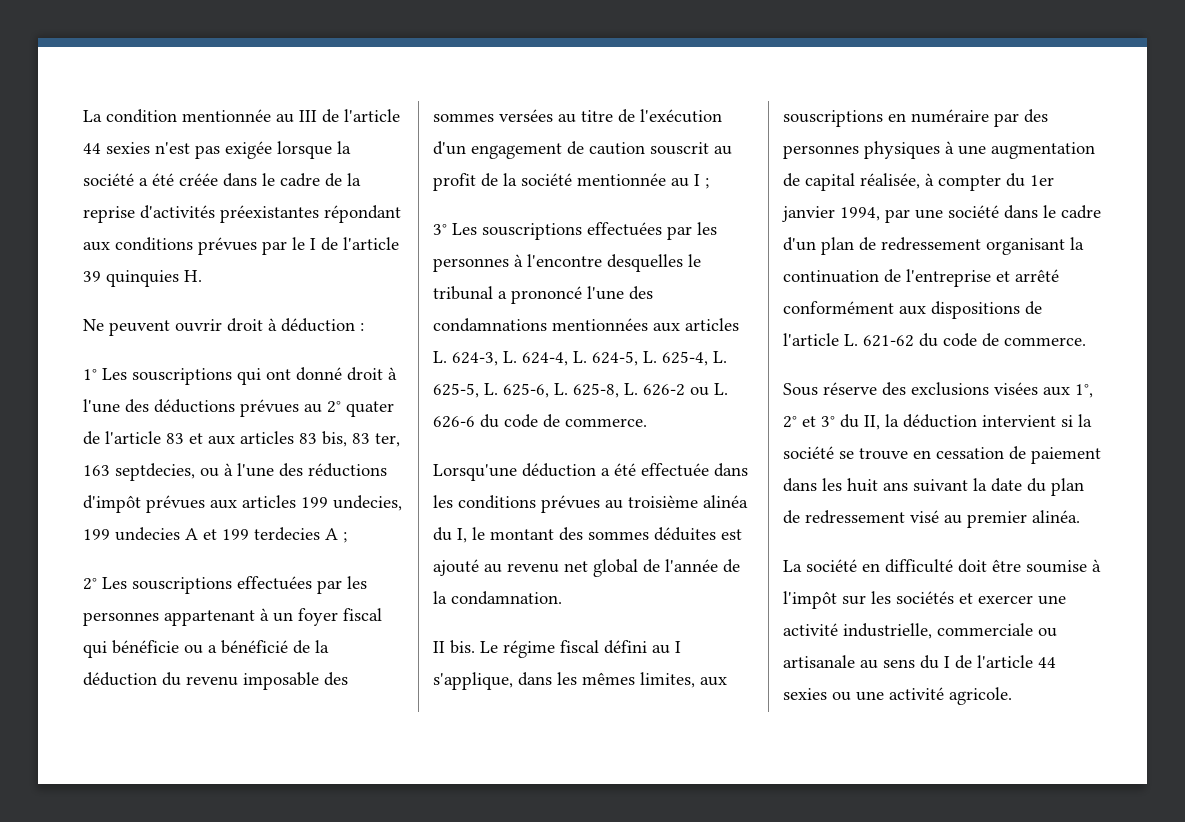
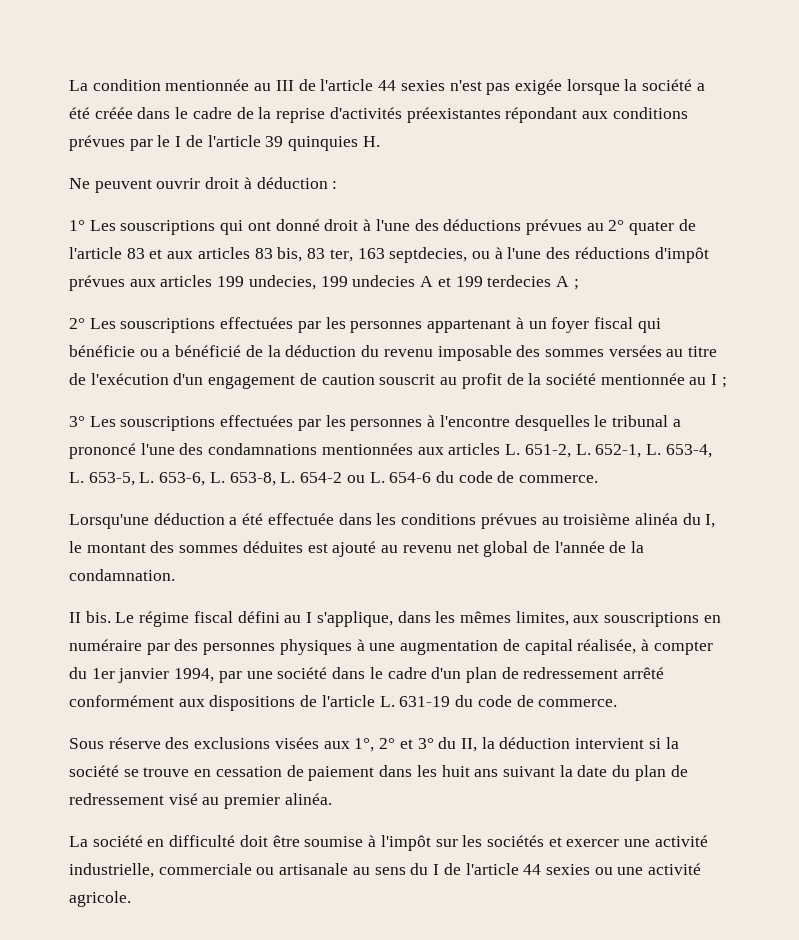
- 3° Les souscriptions effectuées par les personnes à l'encontre desquelles le tribunal a prononcé l'une des condamnations mentionnées aux articles L. 624-3, L. 624-4, L. 624-5, L. 625-4, L. 625-5, L. 625-6, L. 625-8, L. 626-2 ou L. 626-6 du code de commerce.
+ 3° Les souscriptions effectuées par les personnes à l'encontre desquelles le tribunal a prononcé l'une des condamnations mentionnées aux articles L. 651-2, L. 652-1, L. 653-4, L. 653-5, L. 653-6, L. 653-8, L. 654-2 ou L. 654-6 du code de commerce.
- Le régime fiscal défini au I s'applique, dans les mêmes limites, aux souscriptions en numéraire par des personnes physiques à une augmentation de capital réalisée, à compter du 1er janvier 1994, par une société dans le cadre d'un plan de redressement organisant la continuation de l'entreprise et arrêté conformément aux dispositions de l'article L. 621-62 du code de commerce.
+ Le régime fiscal défini au I s'applique, dans les mêmes limites, aux souscriptions en numéraire par des personnes physiques à une augmentation de capital réalisée, à compter du 1er janvier 1994, par une société dans le cadre d'un plan de redressement arrêté conformément aux dispositions de l'article L. 631-19 du code de commerce.

